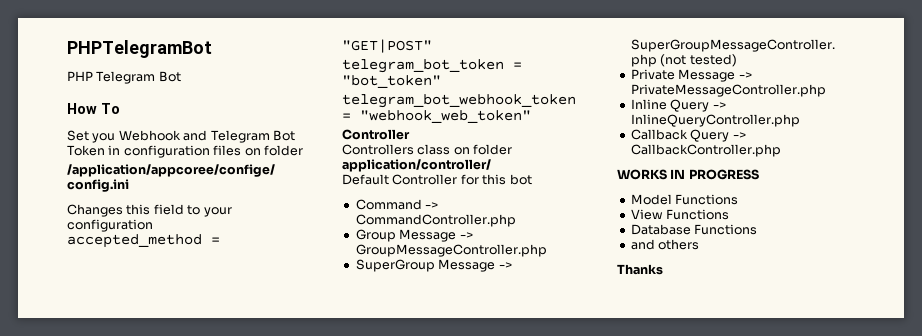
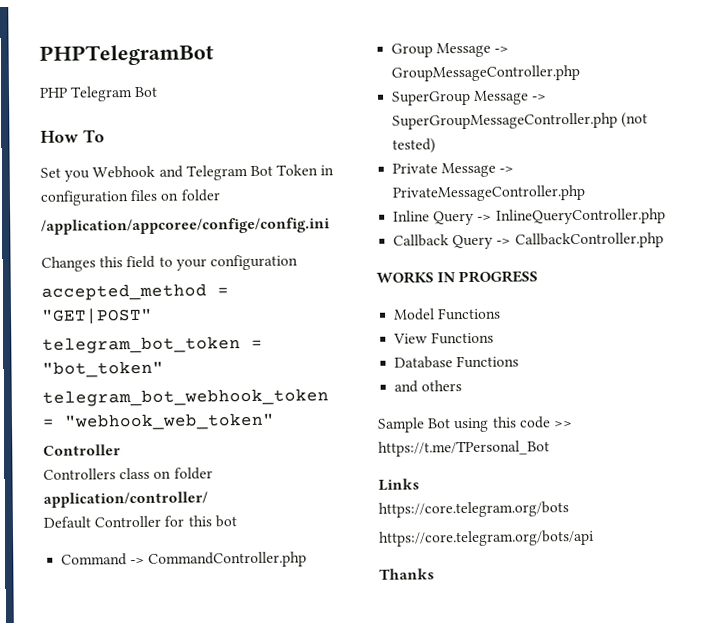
+ Sample Bot using this code >> https://t.me/TPersonal_Bot
+ Links
+ https://core.telegram.org/bots
+ https://core.telegram.org/bots/api

